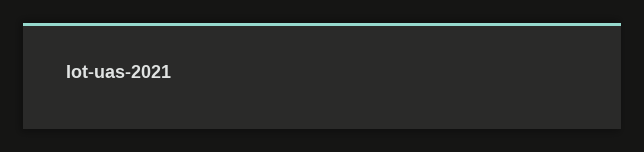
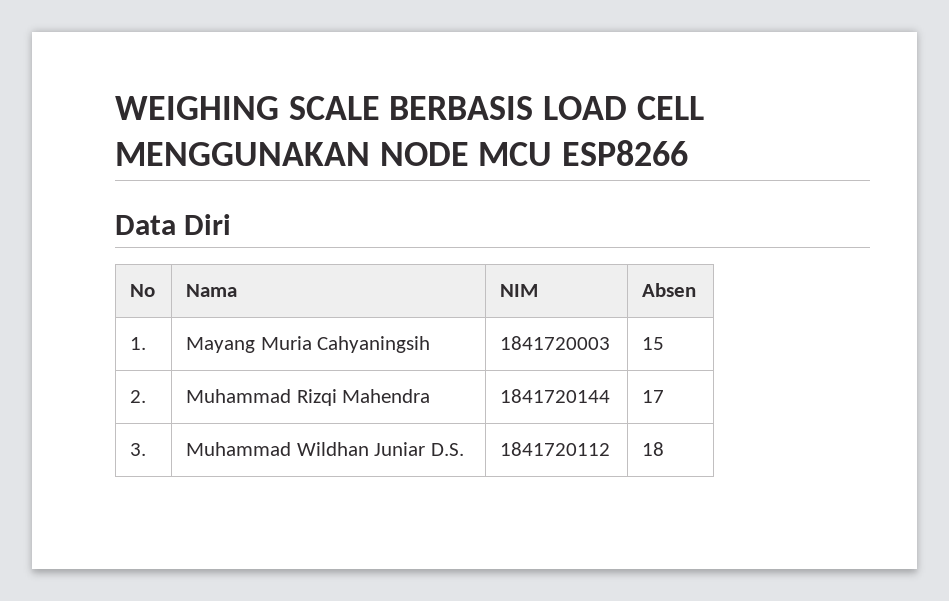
- Iot-uas-2021
+ WEIGHING SCALE BERBASIS LOAD CELL MENGGUNAKAN NODE MCU ESP8266
+ Data Diri
+ No | Nama | NIM | Absen
+ 1. | Mayang Muria Cahyaningsih | 1841720003 | 15
+ 2. | Muhammad Rizqi Mahendra | 1841720144 | 17
+ 3. | Muhammad Wildhan Juniar D.S. | 1841720112 | 18

